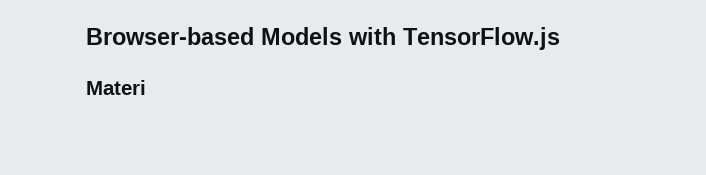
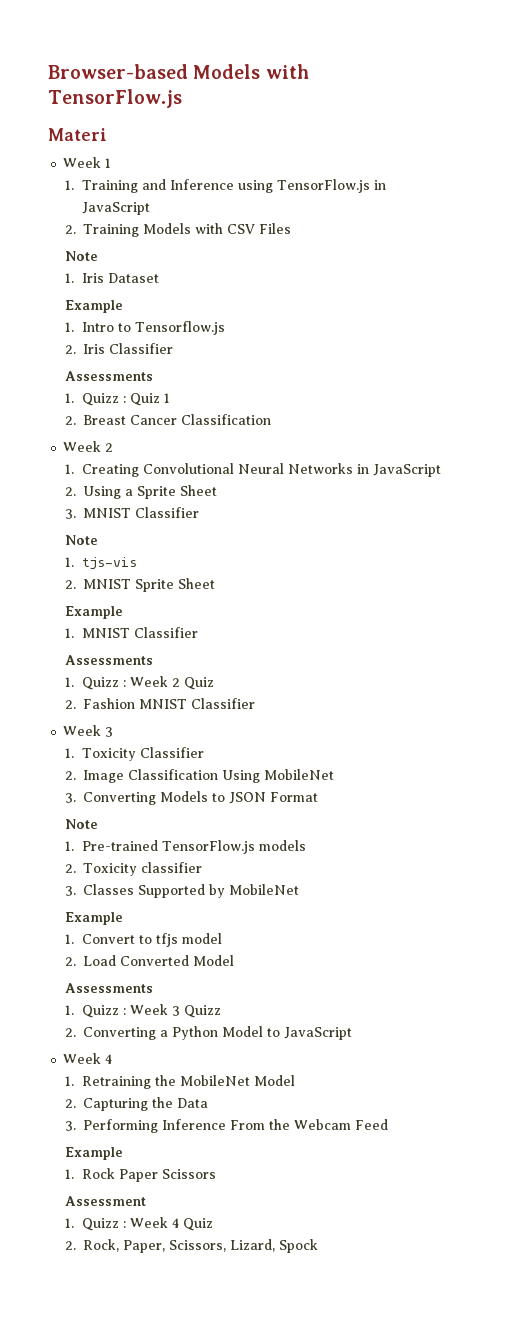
+ Week 1
+ 1. Training and Inference using TensorFlow.js in JavaScript
+ 2. Training Models with CSV Files
+ Note
+ 1. Iris Dataset
+ Example
+ 1. Intro to Tensorflow.js
+ 2. Iris Classifier
+ Assessments
+ 1. Quizz : Quiz 1
+ 2. Breast Cancer Classification
+ Week 2
+ 1. Creating Convolutional Neural Networks in JavaScript
+ 2. Using a Sprite Sheet
+ 3. MNIST Classifier
+ Note
+ 1. tjs-vis
+ 2. MNIST Sprite Sheet
+ Example
+ 1. MNIST Classifier
+ Assessments
+ 1. Quizz : Week 2 Quiz
+ 2. Fashion MNIST Classifier
+ Week 3
+ 1. Toxicity Classifier
+ 2. Image Classification Using MobileNet
+ 3. Converting Models to JSON Format
+ Note
+ 1. Pre-trained TensorFlow.js models
+ 2. Toxicity classifier
+ 3. Classes Supported by MobileNet
+ Example
+ 1. Convert to tfjs model
+ 2. Load Converted Model
+ Assessments
+ 1. Quizz : Week 3 Quizz
+ 2. Converting a Python Model to JavaScript
+ Week 4
+ 1. Retraining the MobileNet Model
+ 2. Capturing the Data
+ 3. Performing Inference From the Webcam Feed
+ Example
+ 1. Rock Paper Scissors
+ Assessment
+ 1. Quizz : Week 4 Quiz
+ 2. Rock, Paper, Scissors, Lizard, Spock

